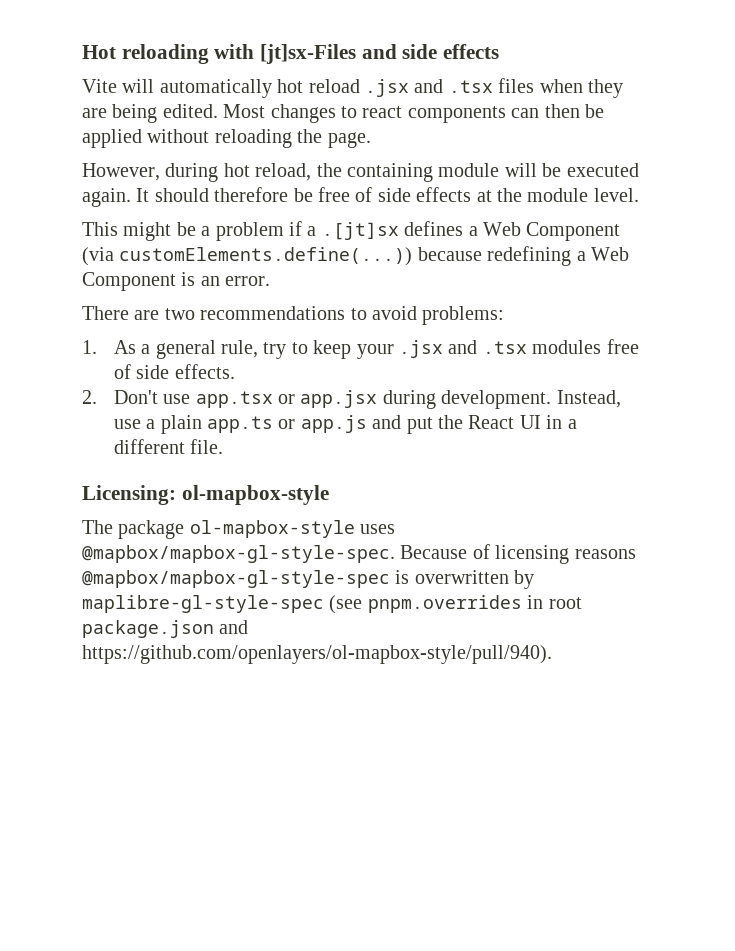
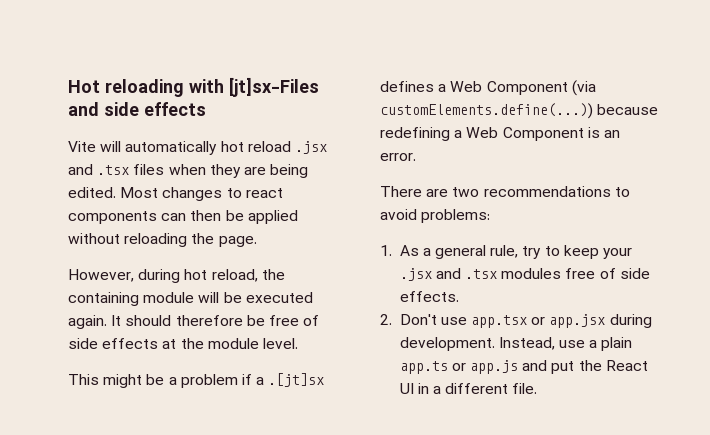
- Licensing: ol-mapbox-style
- The package ol-mapbox-style uses @mapbox/mapbox-gl-style-spec. Because of licensing reasons @mapbox/mapbox-gl-style-spec is overwritten by maplibre-gl-style-spec (see pnpm.overrides in root package.json and https://github.com/openlayers/ol-mapbox-style/pull/940).

